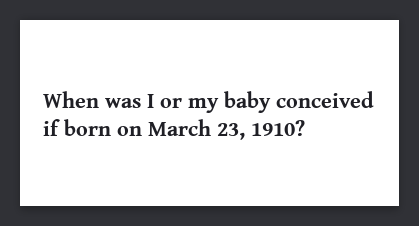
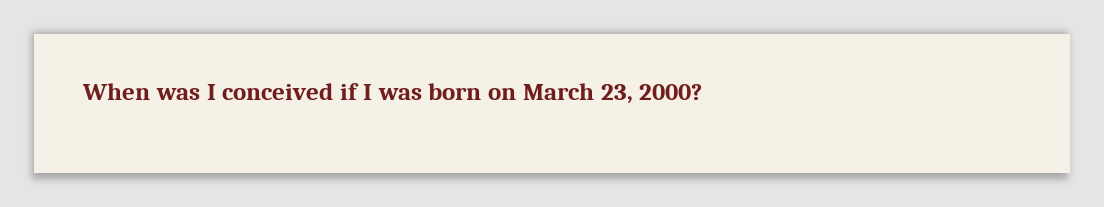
- When was I or my baby conceived if born on March 23, 1910?
+ When was I conceived if I was born on March 23, 2000?

